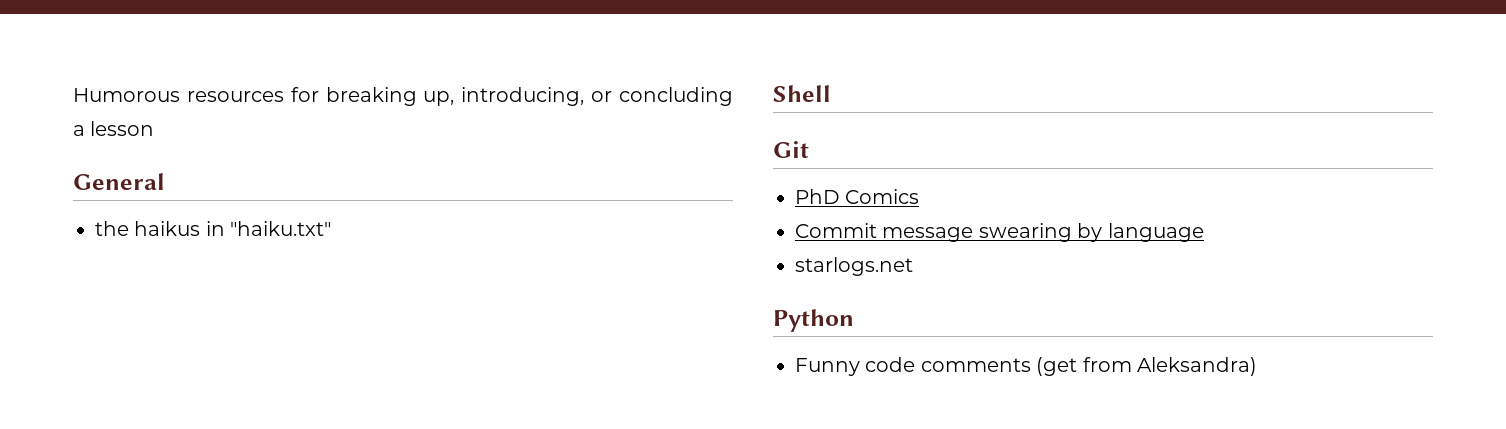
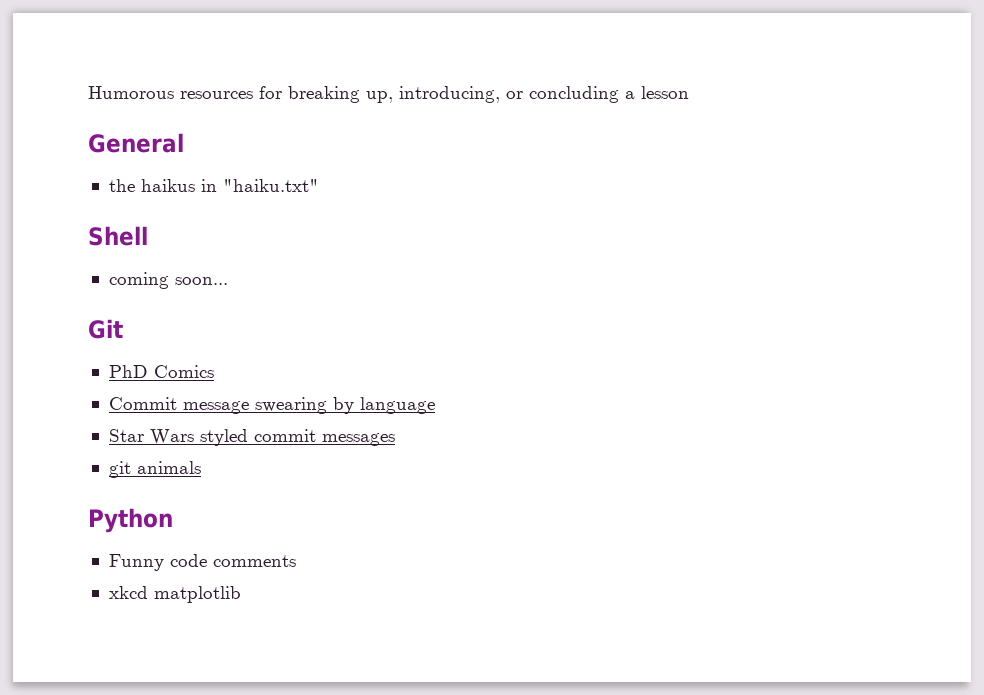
+ coming soon...
- starlogs.net
+ Star Wars styled commit messages
+ git animals
- Funny code comments (get from Aleksandra)
+ Funny code comments
+ xkcd matplotlib

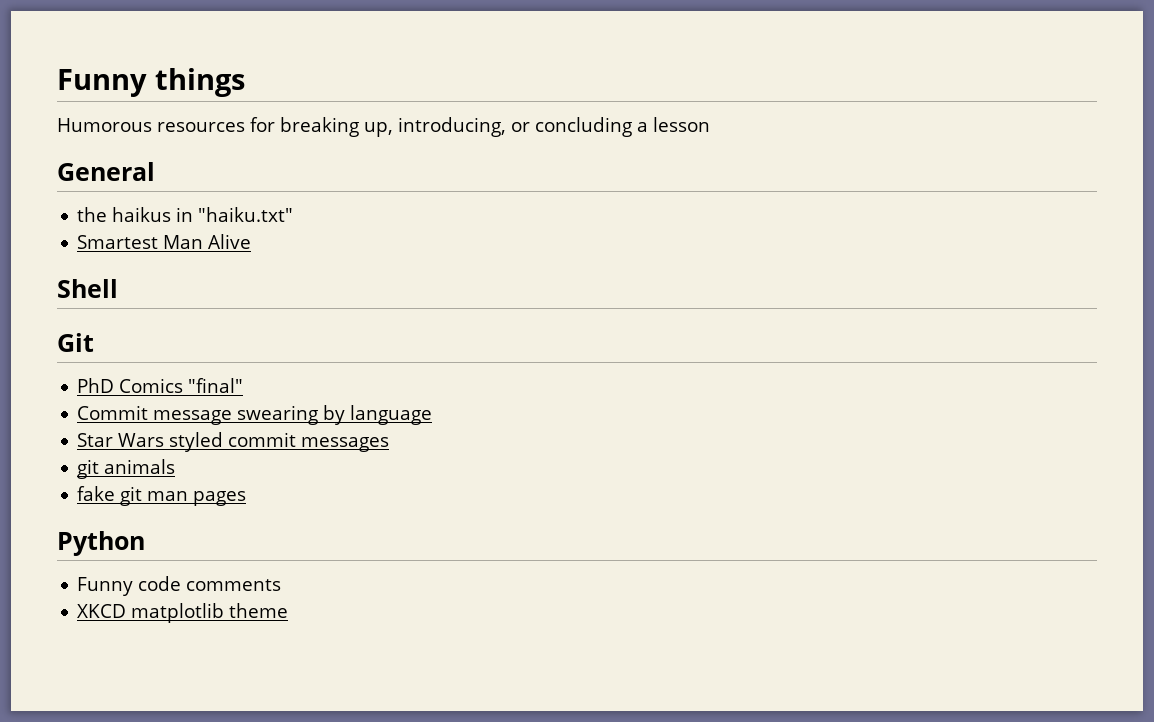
+ Funny things
+ Smartest Man Alive
- coming soon...
- PhD Comics
+ PhD Comics "final"
+ fake git man pages
- xkcd matplotlib
+ XKCD matplotlib theme

